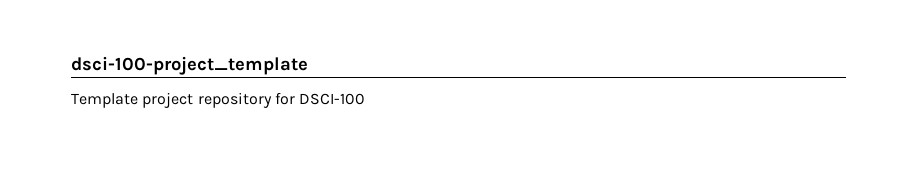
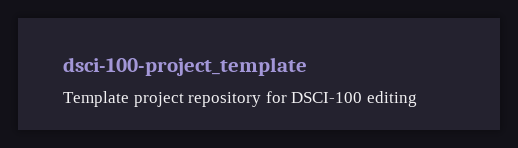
- Template project repository for DSCI-100
+ Template project repository for DSCI-100 editing

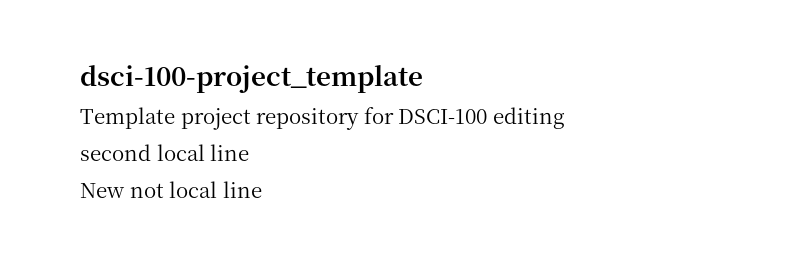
+ second local line
+ New not local line

